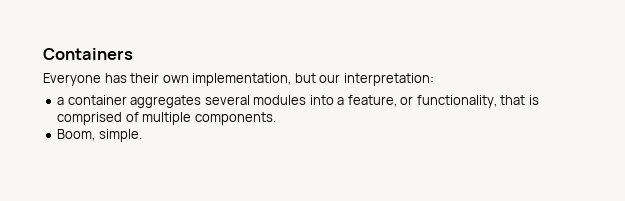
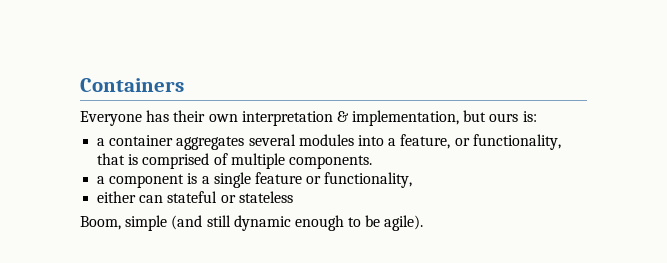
- Everyone has their own implementation, but our interpretation:
+ Everyone has their own interpretation & implementation, but ours is:
- Boom, simple.
+ a component is a single feature or functionality,
+ either can stateful or stateless
+ Boom, simple (and still dynamic enough to be agile).

